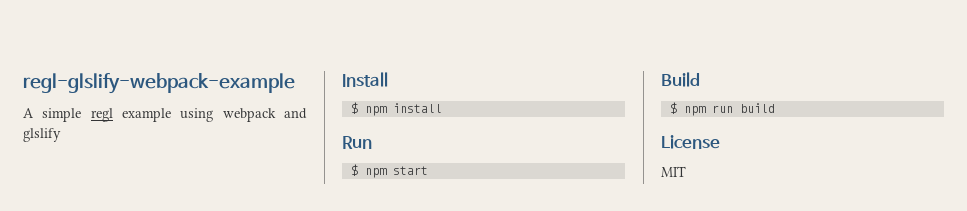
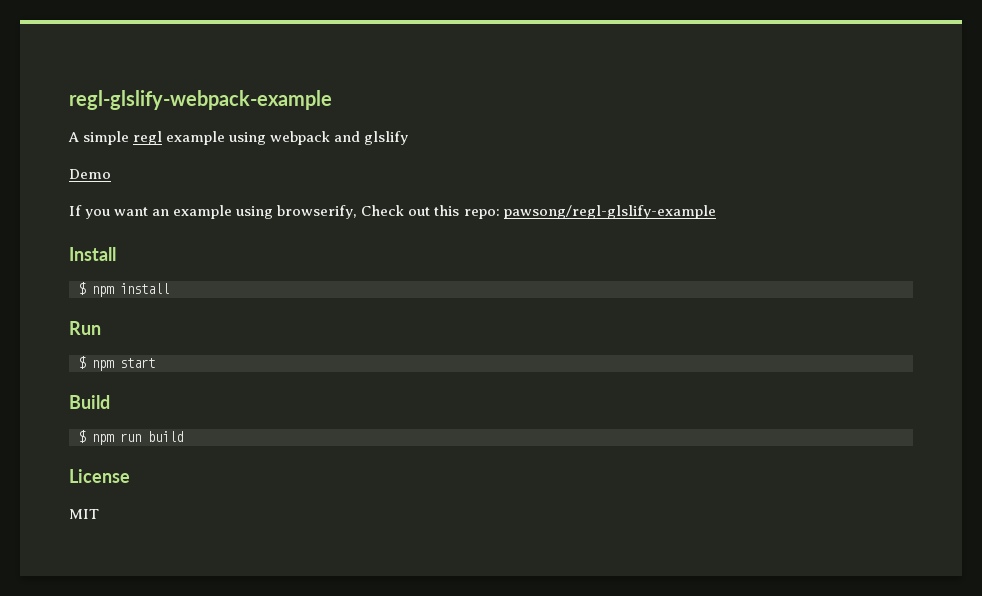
+ Demo
+ If you want an example using browserify, Check out this repo: pawsong/regl-glslify-example

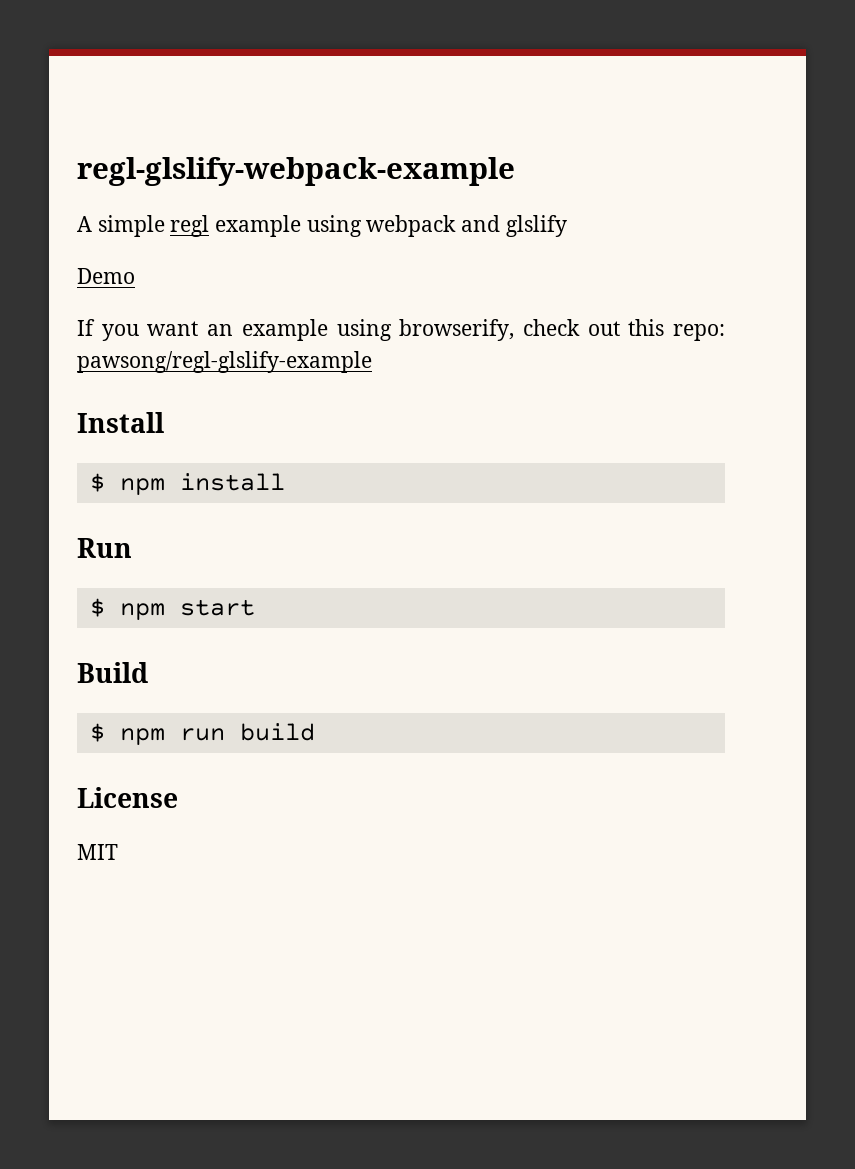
- If you want an example using browserify, Check out this repo: pawsong/regl-glslify-example
+ If you want an example using browserify, check out this repo: pawsong/regl-glslify-example

